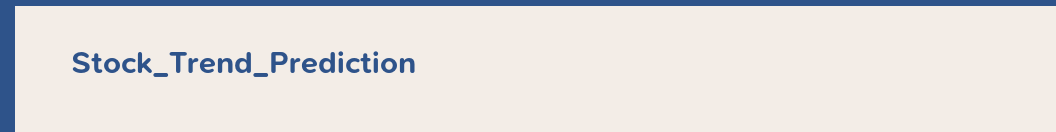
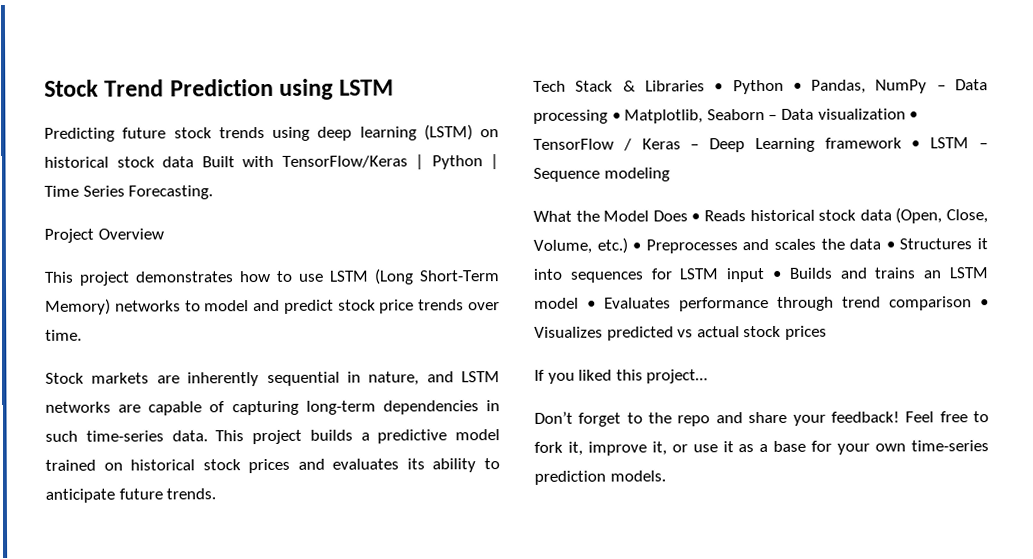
- Stock_Trend_Prediction
+ Stock Trend Prediction using LSTM
+ Predicting future stock trends using deep learning (LSTM) on historical stock data Built with TensorFlow/Keras | Python | Time Series Forecasting.
+ Project Overview
+ This project demonstrates how to use LSTM (Long Short-Term Memory) networks to model and predict stock price trends over time.
+ Stock markets are inherently sequential in nature, and LSTM networks are capable of capturing long-term dependencies in such time-series data. This project builds a predictive model trained on historical stock prices and evaluates its ability to anticipate future trends.
+ Tech Stack & Libraries • Python • Pandas, NumPy – Data processing • Matplotlib, Seaborn – Data visualization • TensorFlow / Keras – Deep Learning framework • LSTM – Sequence modeling
+ What the Model Does • Reads historical stock data (Open, Close, Volume, etc.) • Preprocesses and scales the data • Structures it into sequences for LSTM input • Builds and trains an LSTM model • Evaluates performance through trend comparison • Visualizes predicted vs actual stock prices
+ If you liked this project…
+ Don’t forget to the repo and share your feedback! Feel free to fork it, improve it, or use it as a base for your own time-series prediction models.

